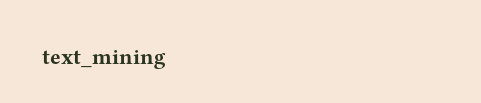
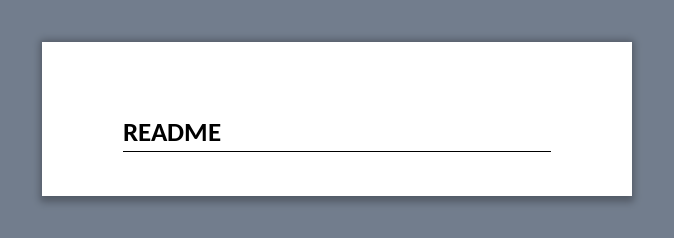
- text_mining
+ README

